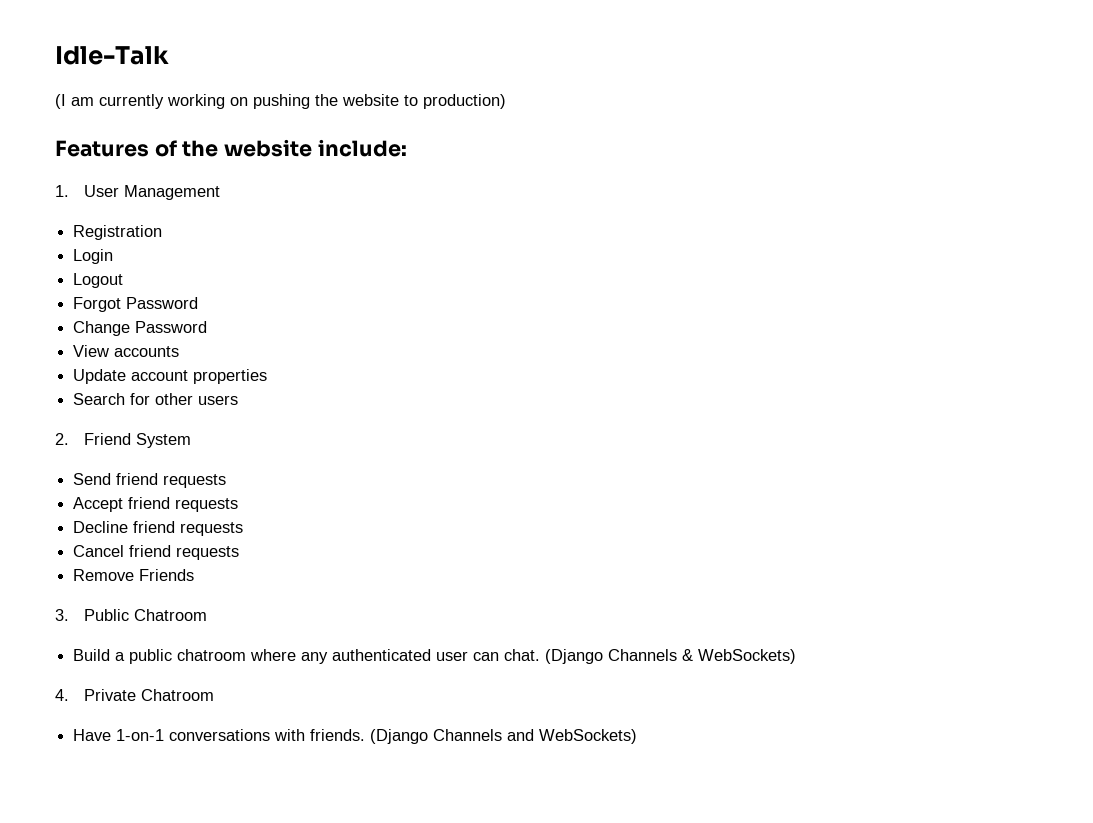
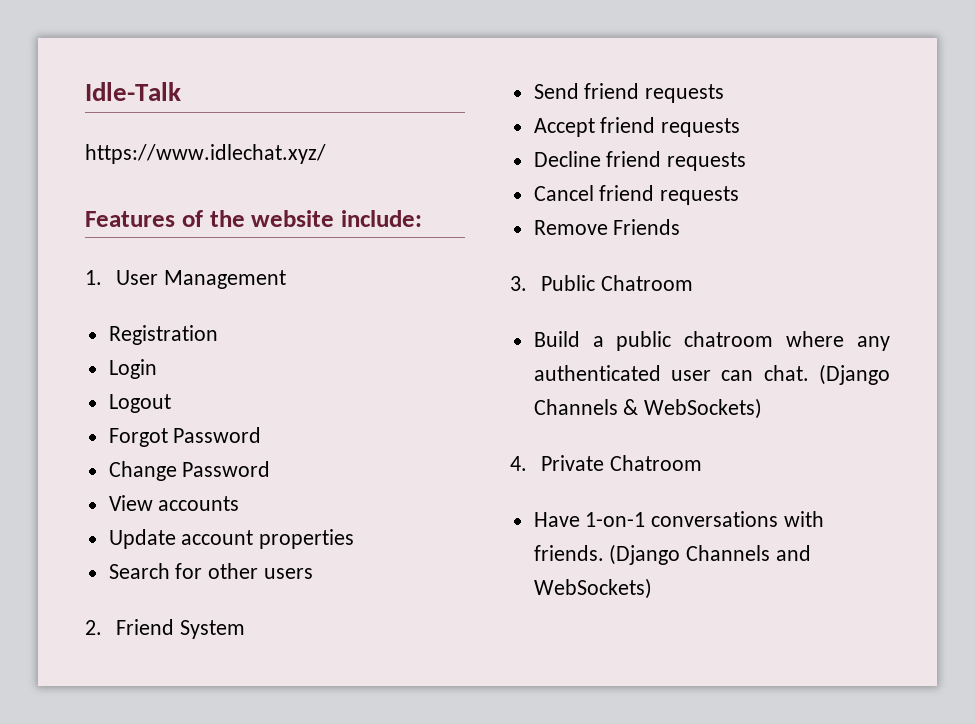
- (I am currently working on pushing the website to production)
+ https://www.idlechat.xyz/

